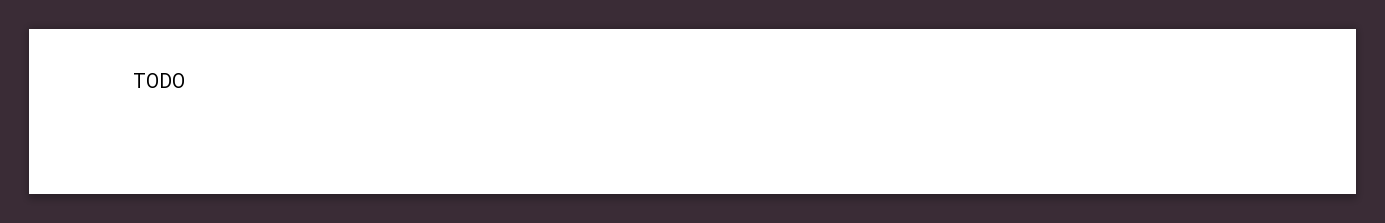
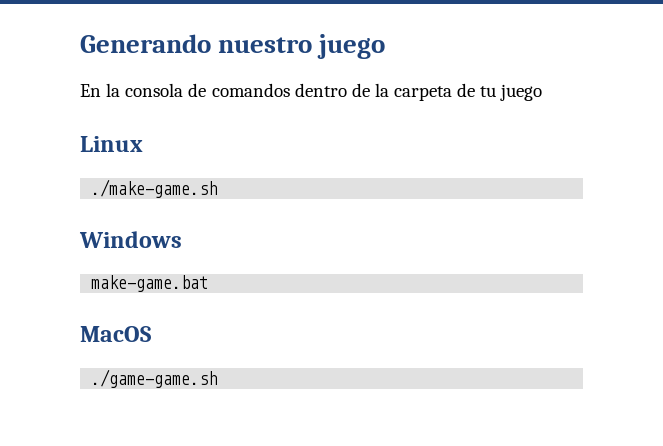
- TODO
+ Generando nuestro juego
+ En la consola de comandos dentro de la carpeta de tu juego
+ Linux
+ ./make-game.sh
+ Windows
+ make-game.bat
+ MacOS
+ ./game-game.sh

